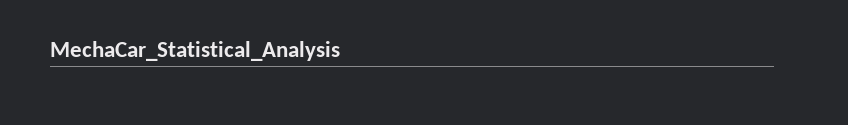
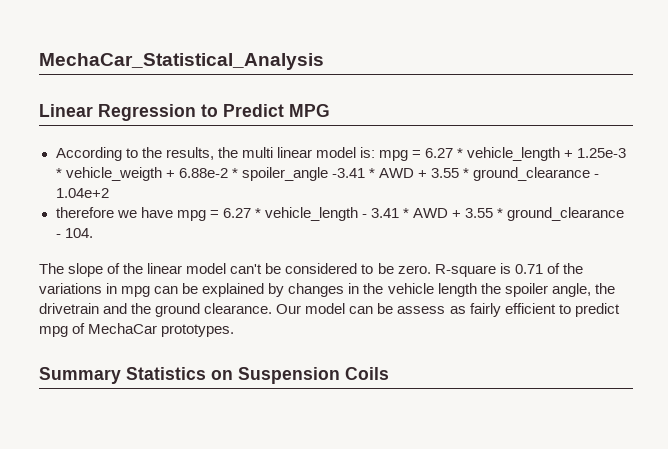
+ Linear Regression to Predict MPG
+ According to the results, the multi linear model is: mpg = 6.27 * vehicle_length + 1.25e-3 * vehicle_weigth + 6.88e-2 * spoiler_angle -3.41 * AWD + 3.55 * ground_clearance - 1.04e+2
+ therefore we have mpg = 6.27 * vehicle_length - 3.41 * AWD + 3.55 * ground_clearance - 104.
+ The slope of the linear model can't be considered to be zero. R-square is 0.71 of the variations in mpg can be explained by changes in the vehicle length the spoiler angle, the drivetrain and the ground clearance. Our model can be assess as fairly efficient to predict mpg of MechaCar prototypes.
+ Summary Statistics on Suspension Coils

